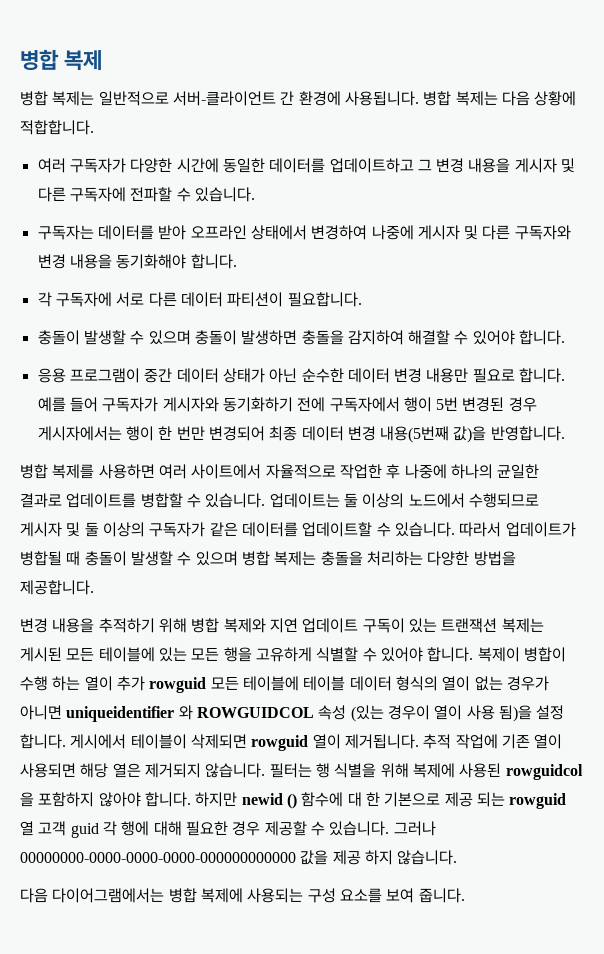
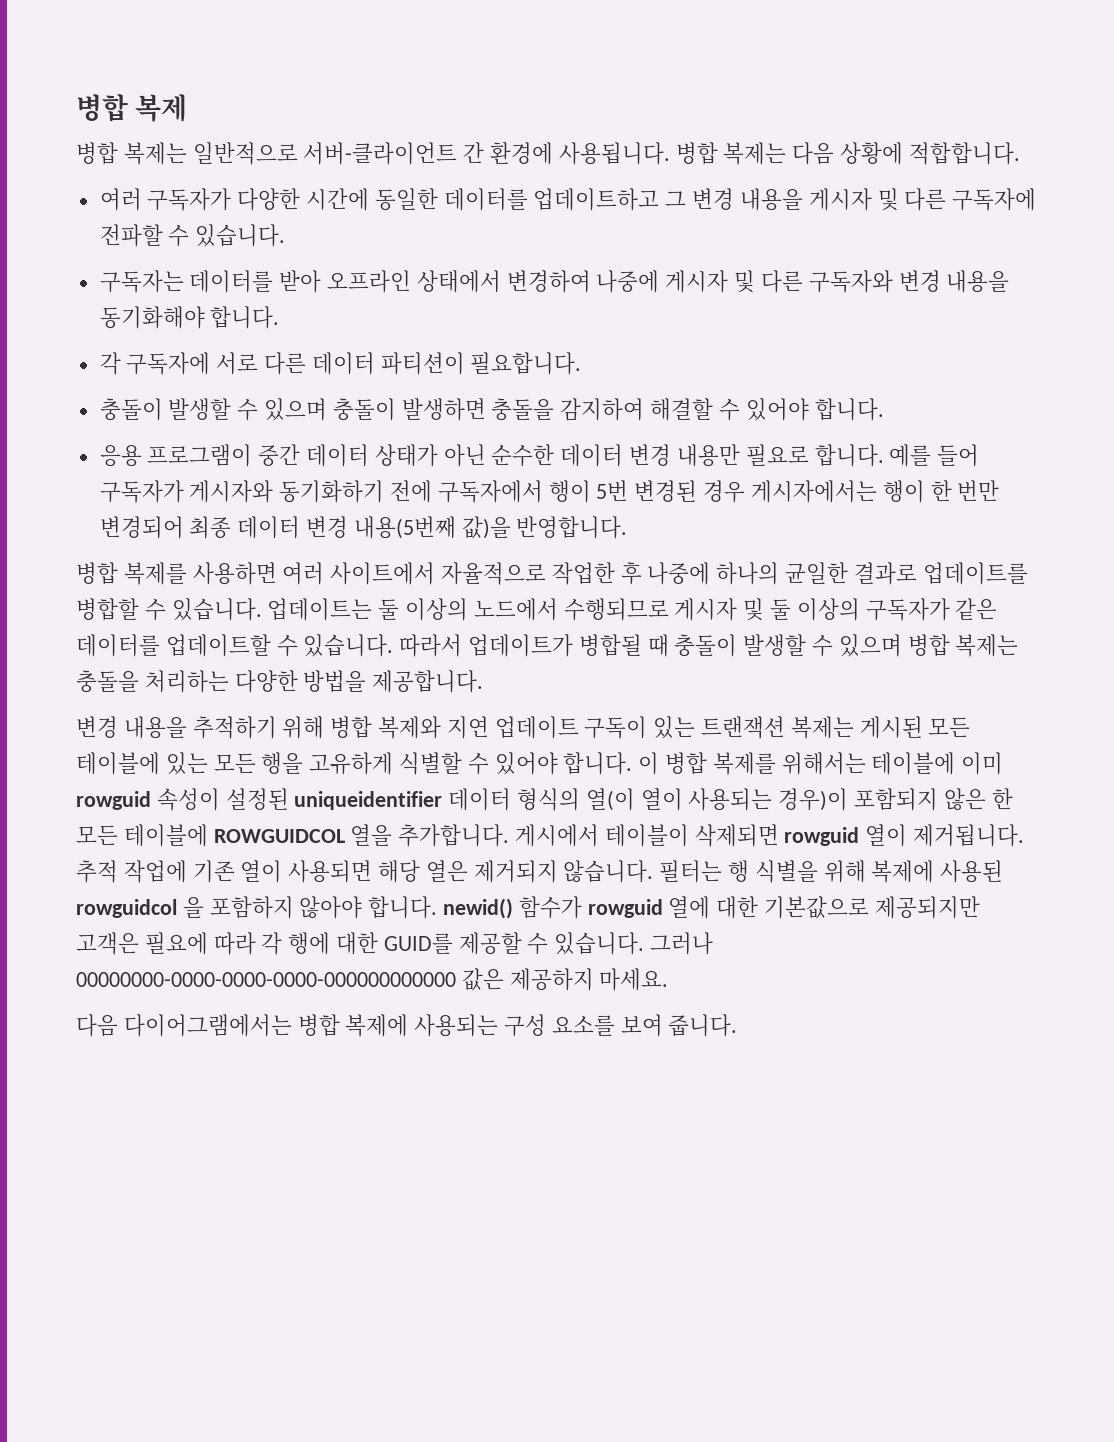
- 복제이 병합이 수행 하는 열이 추가 rowguid 모든 테이블에 테이블 데이터 형식의 열이 없는 경우가 아니면 uniqueidentifier 와 ROWGUIDCOL 속성 (있는 경우이 열이 사용 됨)을 설정 합니다.
+ 이 병합 복제를 위해서는 테이블에 이미 rowguid 속성이 설정된 uniqueidentifier 데이터 형식의 열(이 열이 사용되는 경우)이 포함되지 않은 한 모든 테이블에 ROWGUIDCOL 열을 추가합니다.
- 필터는 행 식별을 위해 복제에 사용된 rowguidcol 을 포함하지 않아야 합니다. 하지만 newid () 함수에 대 한 기본으로 제공 되는 rowguid 열 고객 guid 각 행에 대해 필요한 경우 제공할 수 있습니다.
+ 필터는 행 식별을 위해 복제에 사용된 rowguidcol 을 포함하지 않아야 합니다. newid() 함수가 rowguid 열에 대한 기본값으로 제공되지만 고객은 필요에 따라 각 행에 대한 GUID를 제공할 수 있습니다.
- 그러나 00000000-0000-0000-0000-000000000000 값을 제공 하지 않습니다.
+ 그러나 00000000-0000-0000-0000-000000000000 값은 제공하지 마세요.

